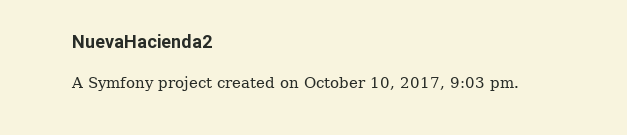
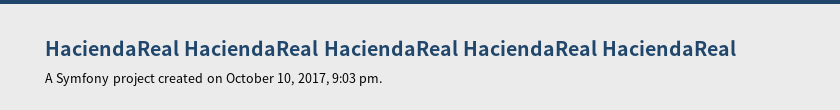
- NuevaHacienda2
+ HaciendaReal HaciendaReal HaciendaReal HaciendaReal HaciendaReal

